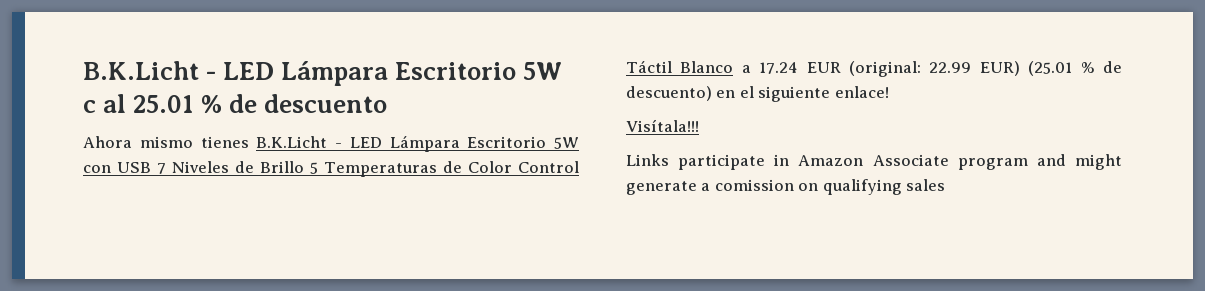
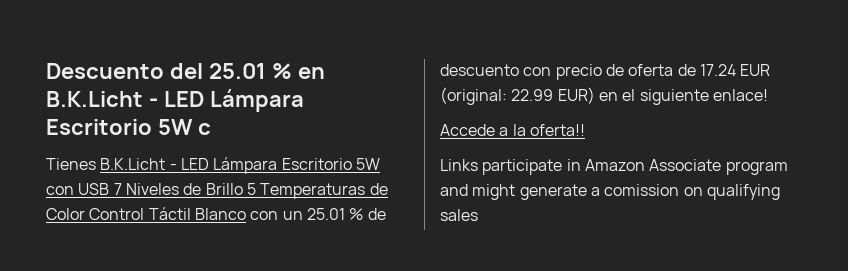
- B.K.Licht - LED Lámpara Escritorio 5W c al 25.01 % de descuento
- Ahora mismo tienes B.K.Licht - LED Lámpara Escritorio 5W con USB 7 Niveles de Brillo 5 Temperaturas de Color Control Táctil Blanco a 17.24 EUR (original: 22.99 EUR) (25.01 % de descuento) en el siguiente enlace!
+ Descuento del 25.01 % en B.K.Licht - LED Lámpara Escritorio 5W c
+ Tienes B.K.Licht - LED Lámpara Escritorio 5W con USB 7 Niveles de Brillo 5 Temperaturas de Color Control Táctil Blanco con un 25.01 % de descuento con precio de oferta de 17.24 EUR (original: 22.99 EUR) en el siguiente enlace!
- Visítala!!!
+ Accede a la oferta!!

